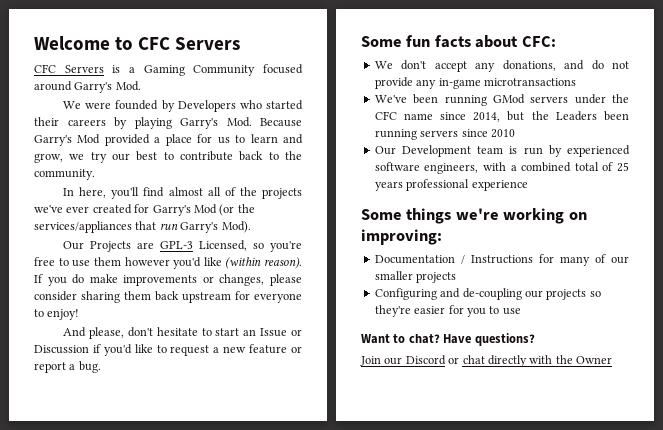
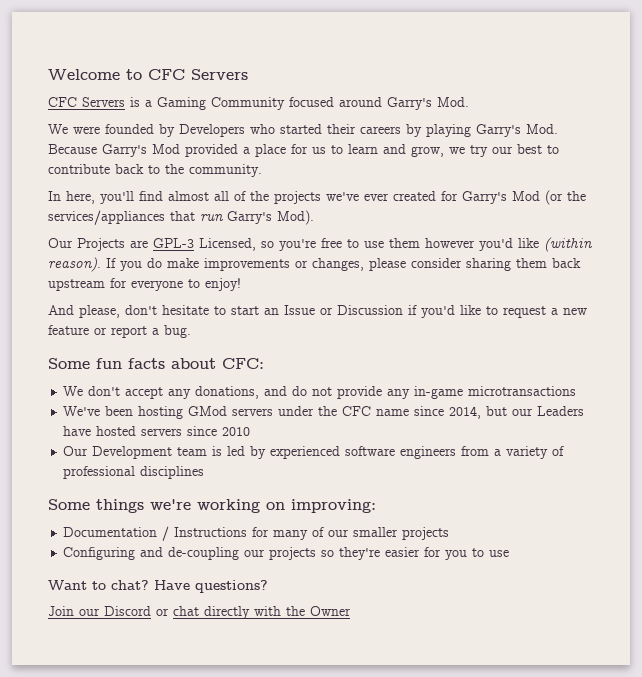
- We've been running GMod servers under the CFC name since 2014, but the Leaders been running servers since 2010
+ We've been hosting GMod servers under the CFC name since 2014, but our Leaders have hosted servers since 2010
- Our Development team is run by experienced software engineers, with a combined total of 25 years professional experience
+ Our Development team is led by experienced software engineers from a variety of professional disciplines

